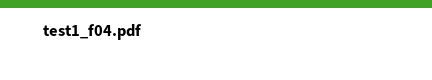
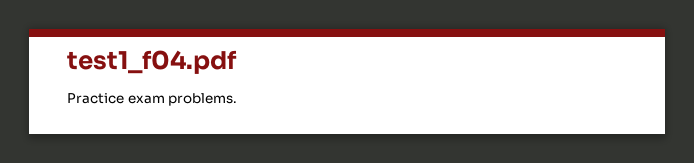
+ Practice exam problems.

